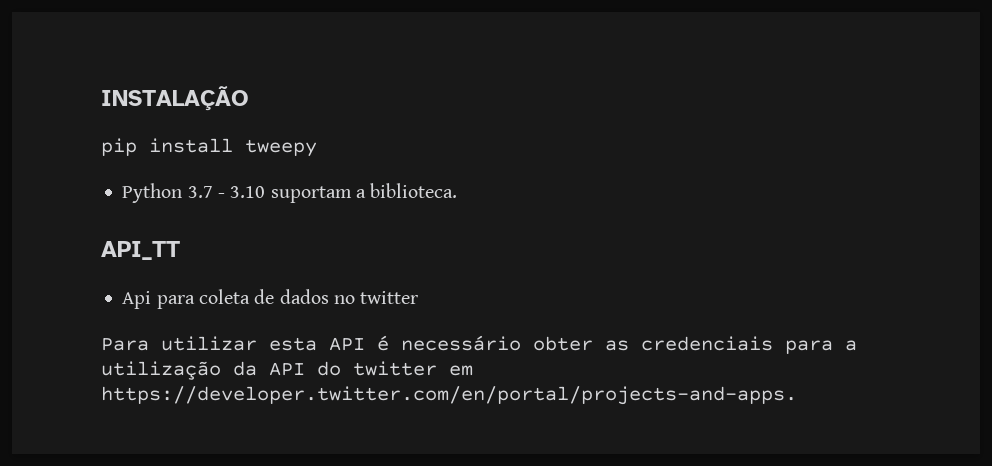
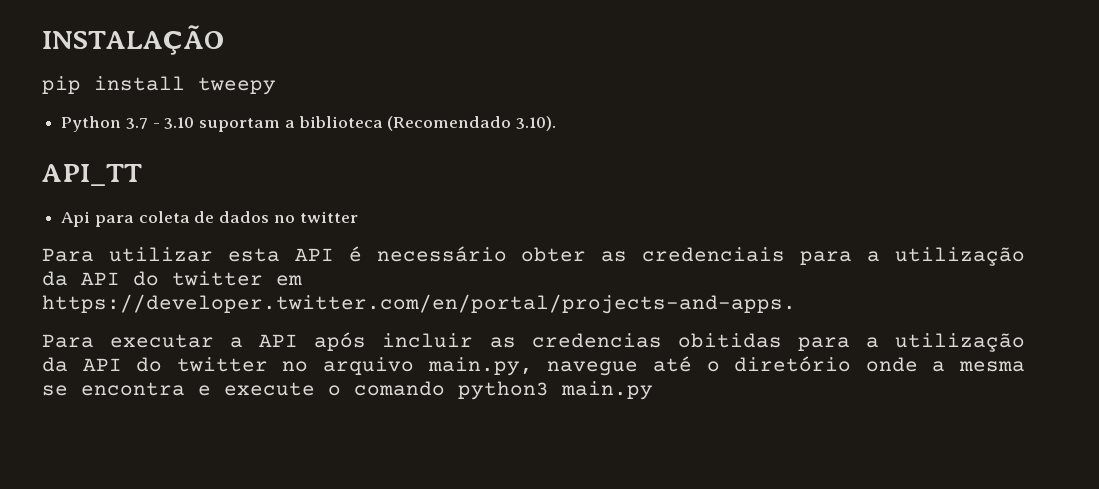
- Python 3.7 - 3.10 suportam a biblioteca.
+ Python 3.7 - 3.10 suportam a biblioteca (Recomendado 3.10).
+ Para executar a API após incluir as credencias obitidas para a utilização da API do twitter no arquivo main.py, navegue até o diretório onde a mesma se encontra e execute o comando python3 main.py

